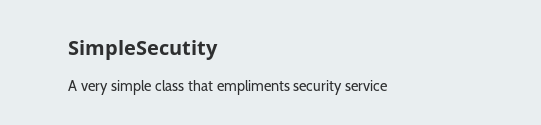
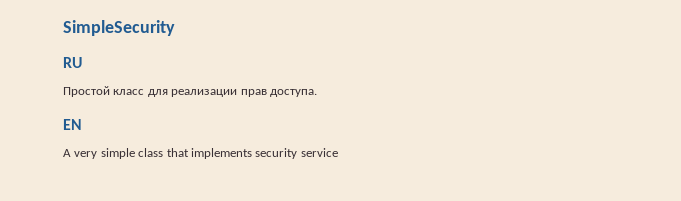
- SimpleSecutity
+ SimpleSecurity
+ RU
+ Простой класс для реализации прав доступа.
+ EN
- A very simple class that empliments security service
+ A very simple class that implements security service

